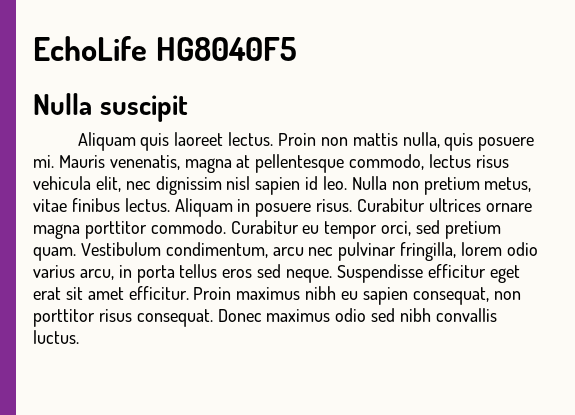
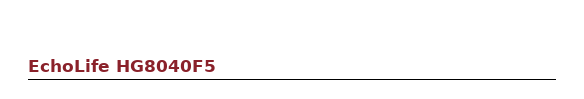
- Nulla suscipit
- Aliquam quis laoreet lectus. Proin non mattis nulla, quis posuere mi. Mauris venenatis, magna at pellentesque commodo, lectus risus vehicula elit, nec dignissim nisl sapien id leo. Nulla non pretium metus, vitae finibus lectus. Aliquam in posuere risus. Curabitur ultrices ornare magna porttitor commodo. Curabitur eu tempor orci, sed pretium quam. Vestibulum condimentum, arcu nec pulvinar fringilla, lorem odio varius arcu, in porta tellus eros sed neque. Suspendisse efficitur eget erat sit amet efficitur. Proin maximus nibh eu sapien consequat, non porttitor risus consequat. Donec maximus odio sed nibh convallis luctus.

